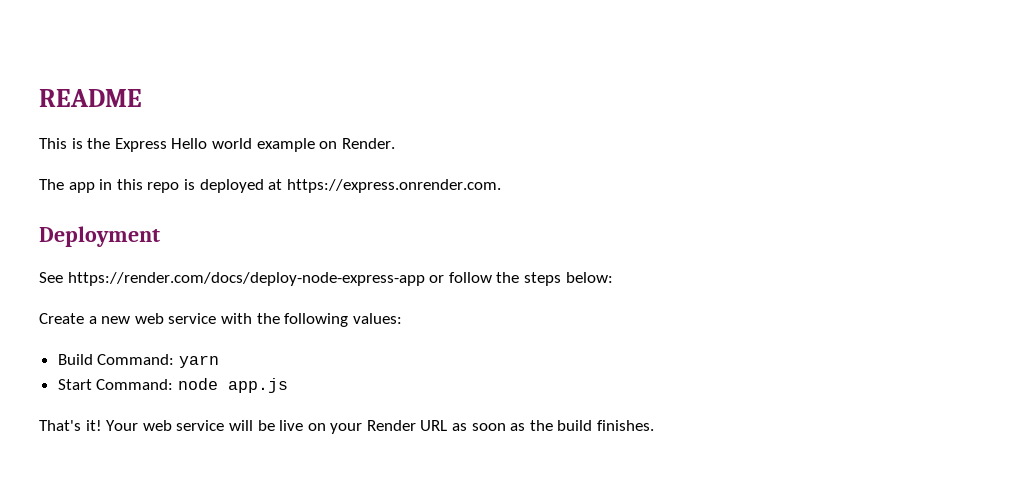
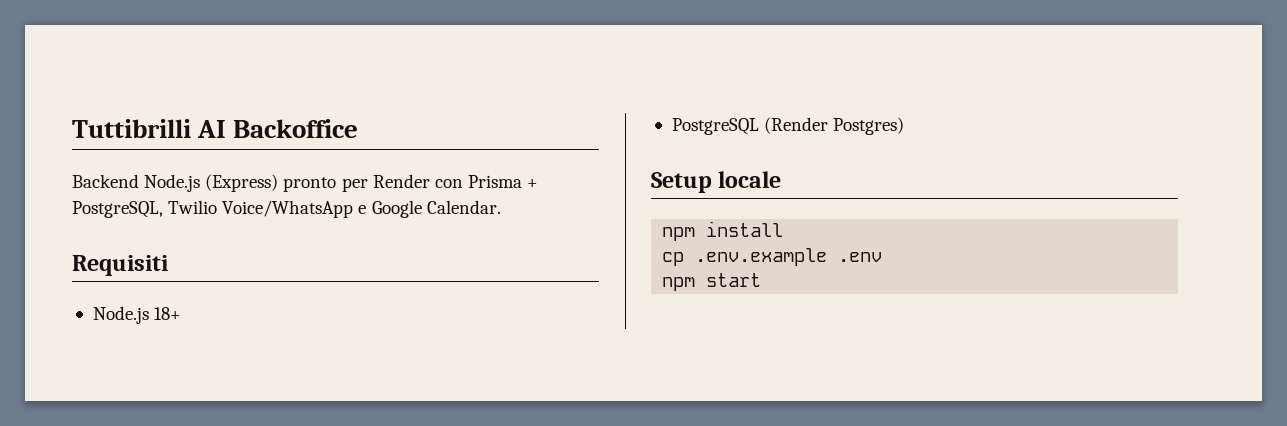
- README
- This is the Express Hello world example on Render.
- The app in this repo is deployed at https://express.onrender.com.
- Deployment
- See https://render.com/docs/deploy-node-express-app or follow the steps below:
- Create a new web service with the following values:
- Build Command: yarn
- Start Command: node app.js
- That's it! Your web service will be live on your Render URL as soon as the build finishes.
+ Tuttibrilli AI Backoffice
+ Backend Node.js (Express) pronto per Render con Prisma + PostgreSQL, Twilio Voice/WhatsApp e Google Calendar.
+ Requisiti
+ Node.js 18+
+ PostgreSQL (Render Postgres)
+ Setup locale
+ npm install
+ cp .env.example .env
+ npm start

